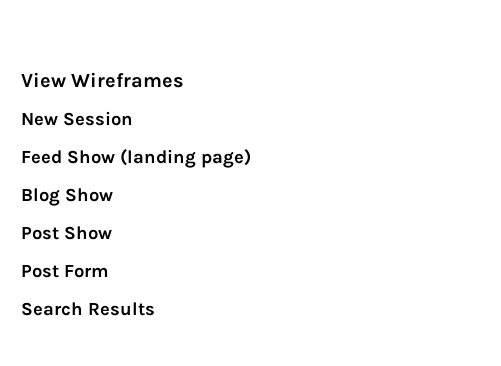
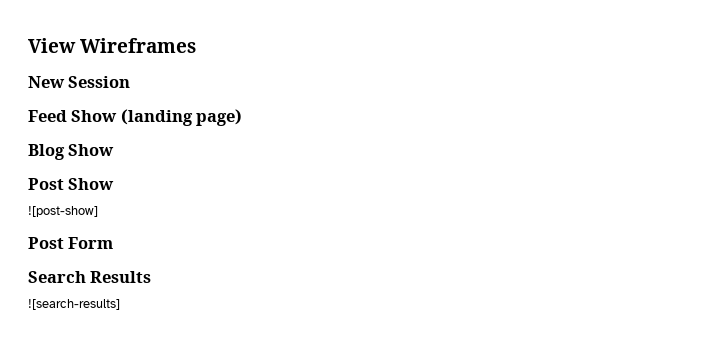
+ ![post-show]
+ ![search-results]

